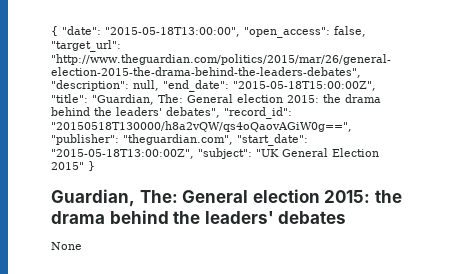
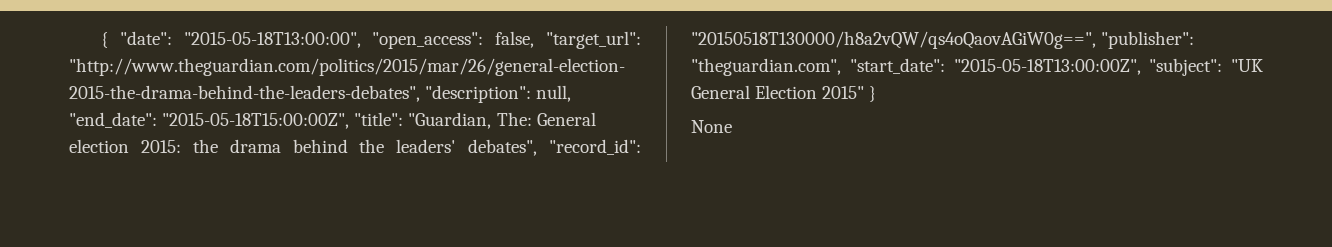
- Guardian, The: General election 2015: the drama behind the leaders' debates

